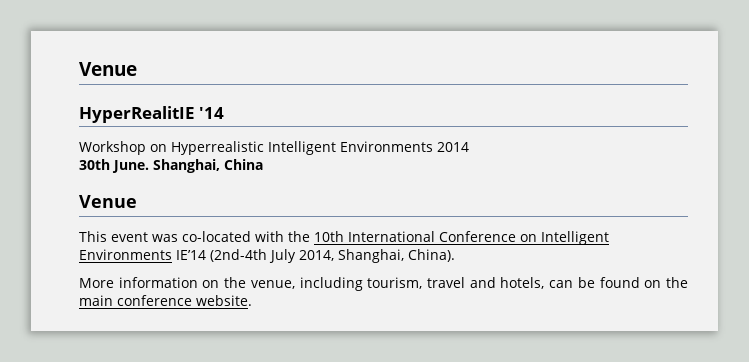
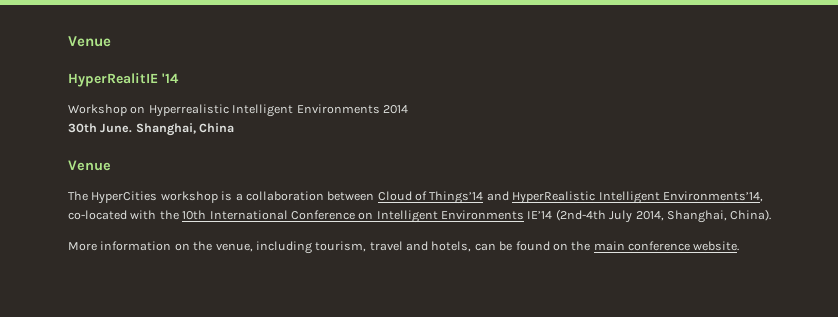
- This event was co-located with the 10th International Conference on Intelligent Environments IE’14 (2nd-4th July 2014, Shanghai, China).
+ The HyperCities workshop is a collaboration between Cloud of Things’14 and HyperRealistic Intelligent Environments’14, co-located with the 10th International Conference on Intelligent Environments IE’14 (2nd-4th July 2014, Shanghai, China).

